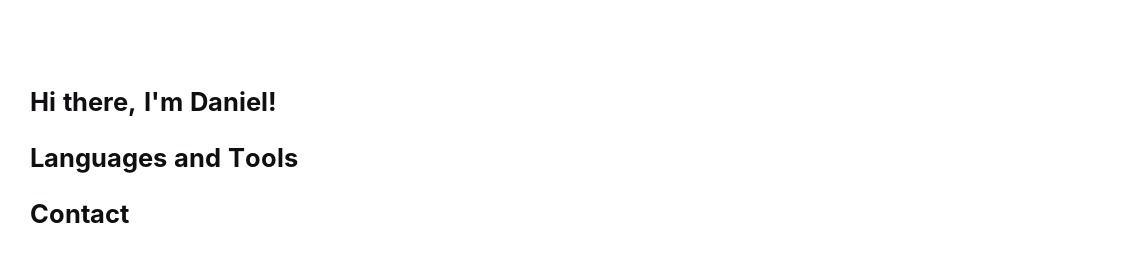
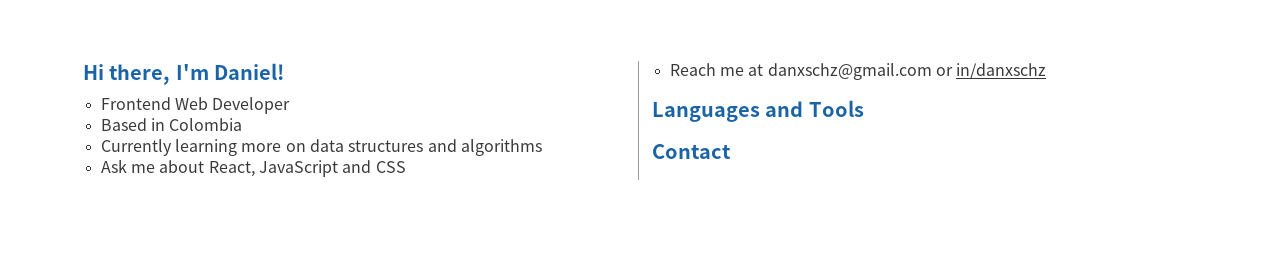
+ Frontend Web Developer
+ Based in Colombia
+ Currently learning more on data structures and algorithms
+ Ask me about React, JavaScript and CSS
+ Reach me at danxschz@gmail.com or in/danxschz

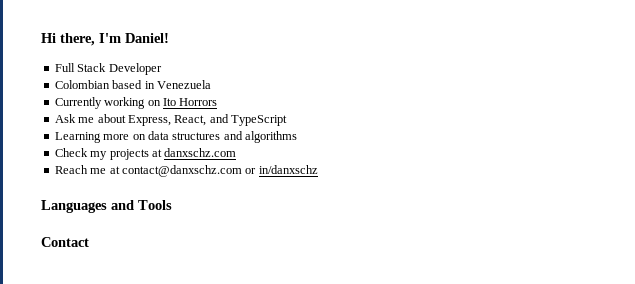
- Frontend Web Developer
+ Full Stack Developer
- Based in Colombia
- Currently learning more on data structures and algorithms
+ Colombian based in Venezuela
+ Currently working on Ito Horrors
+ Ask me about Express, React, and TypeScript
+ Learning more on data structures and algorithms
- Ask me about React, JavaScript and CSS
+ Check my projects at danxschz.com
- Reach me at danxschz@gmail.com or in/danxschz
+ Reach me at contact@danxschz.com or in/danxschz

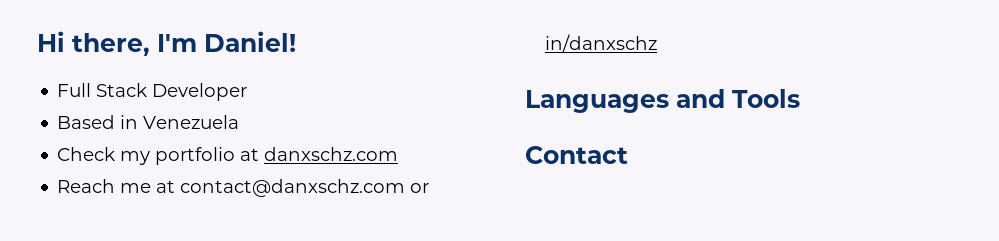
- Colombian based in Venezuela
+ Based in Venezuela
- Currently working on Ito Horrors
- Ask me about Express, React, and TypeScript
- Learning more on data structures and algorithms
- Check my projects at danxschz.com
+ Check my portfolio at danxschz.com

